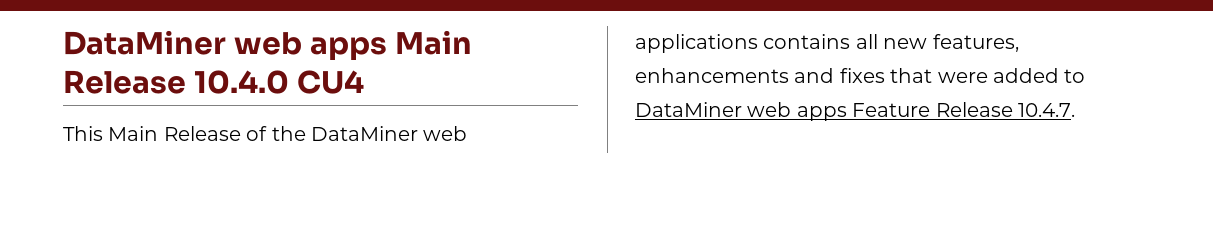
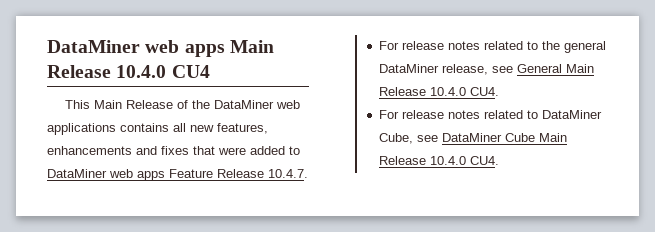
+ For release notes related to the general DataMiner release, see General Main Release 10.4.0 CU4.
+ For release notes related to DataMiner Cube, see DataMiner Cube Main Release 10.4.0 CU4.

